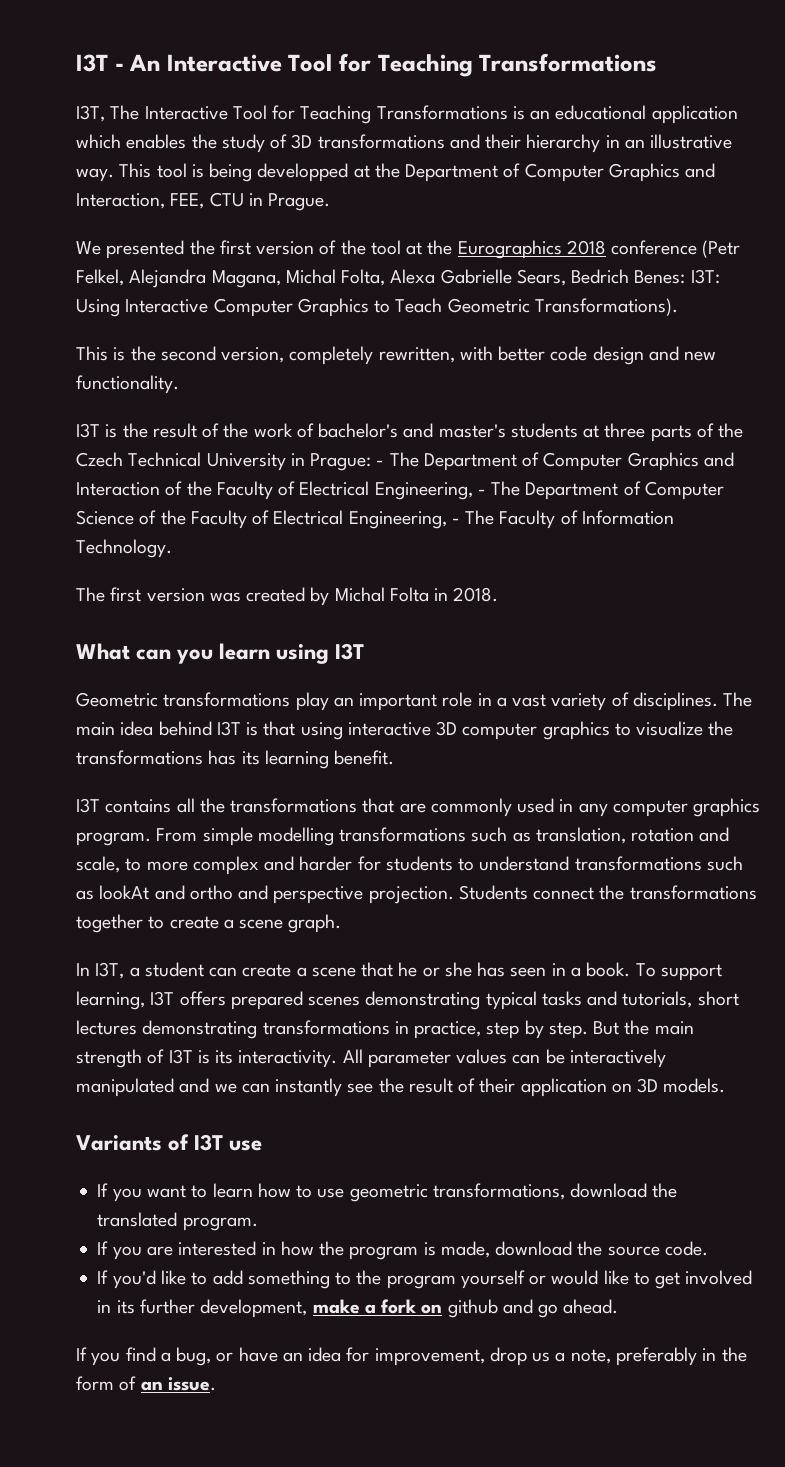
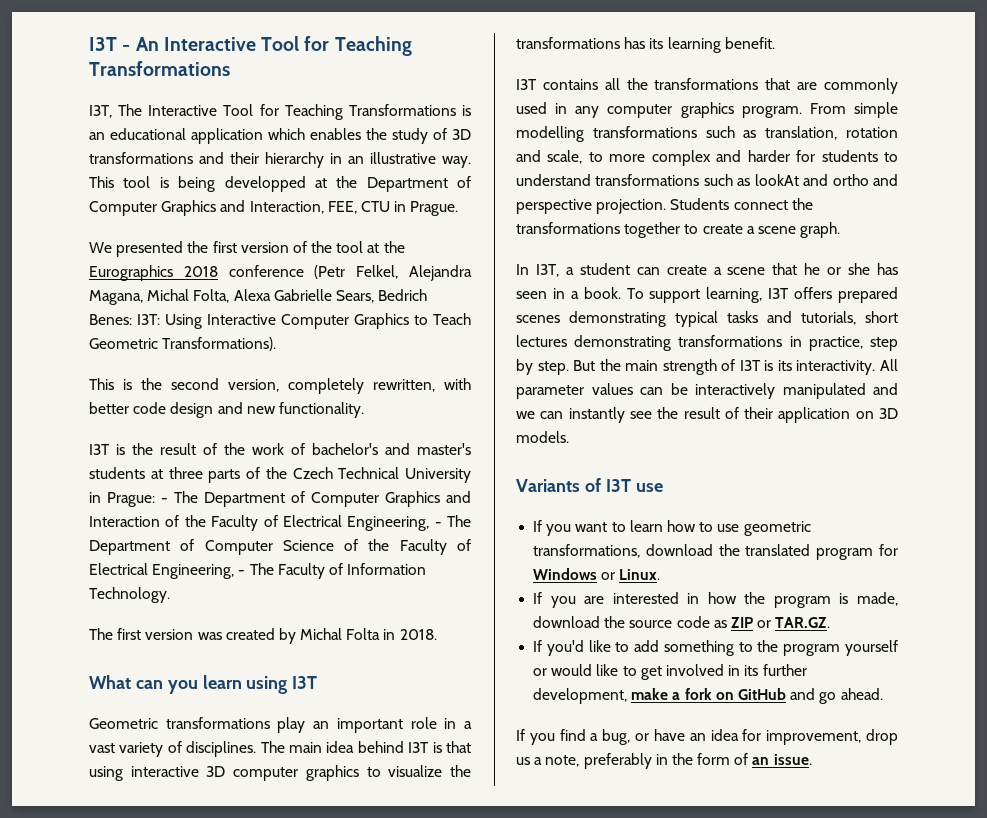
- If you want to learn how to use geometric transformations, download the translated program.
+ If you want to learn how to use geometric transformations, download the translated program for Windows or Linux.
- If you are interested in how the program is made, download the source code.
+ If you are interested in how the program is made, download the source code as ZIP or TAR.GZ.
- If you'd like to add something to the program yourself or would like to get involved in its further development, make a fork on github and go ahead.
+ If you'd like to add something to the program yourself or would like to get involved in its further development, make a fork on GitHub and go ahead.

